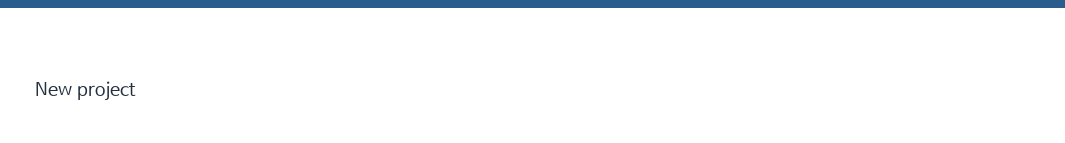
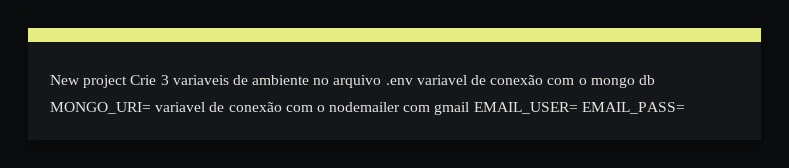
- New project
+ New project Crie 3 variaveis de ambiente no arquivo .env variavel de conexão com o mongo db MONGO_URI= variavel de conexão com o nodemailer com gmail EMAIL_USER= EMAIL_PASS=

